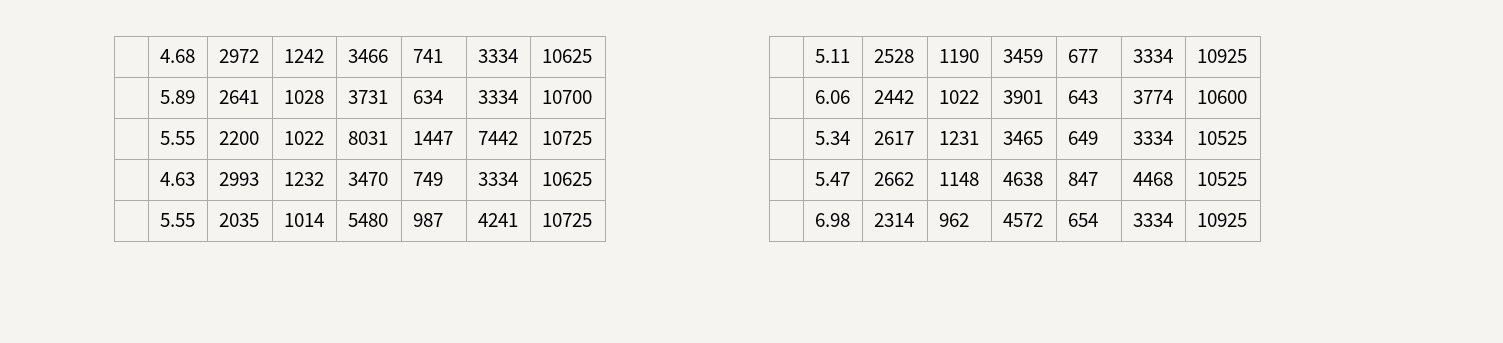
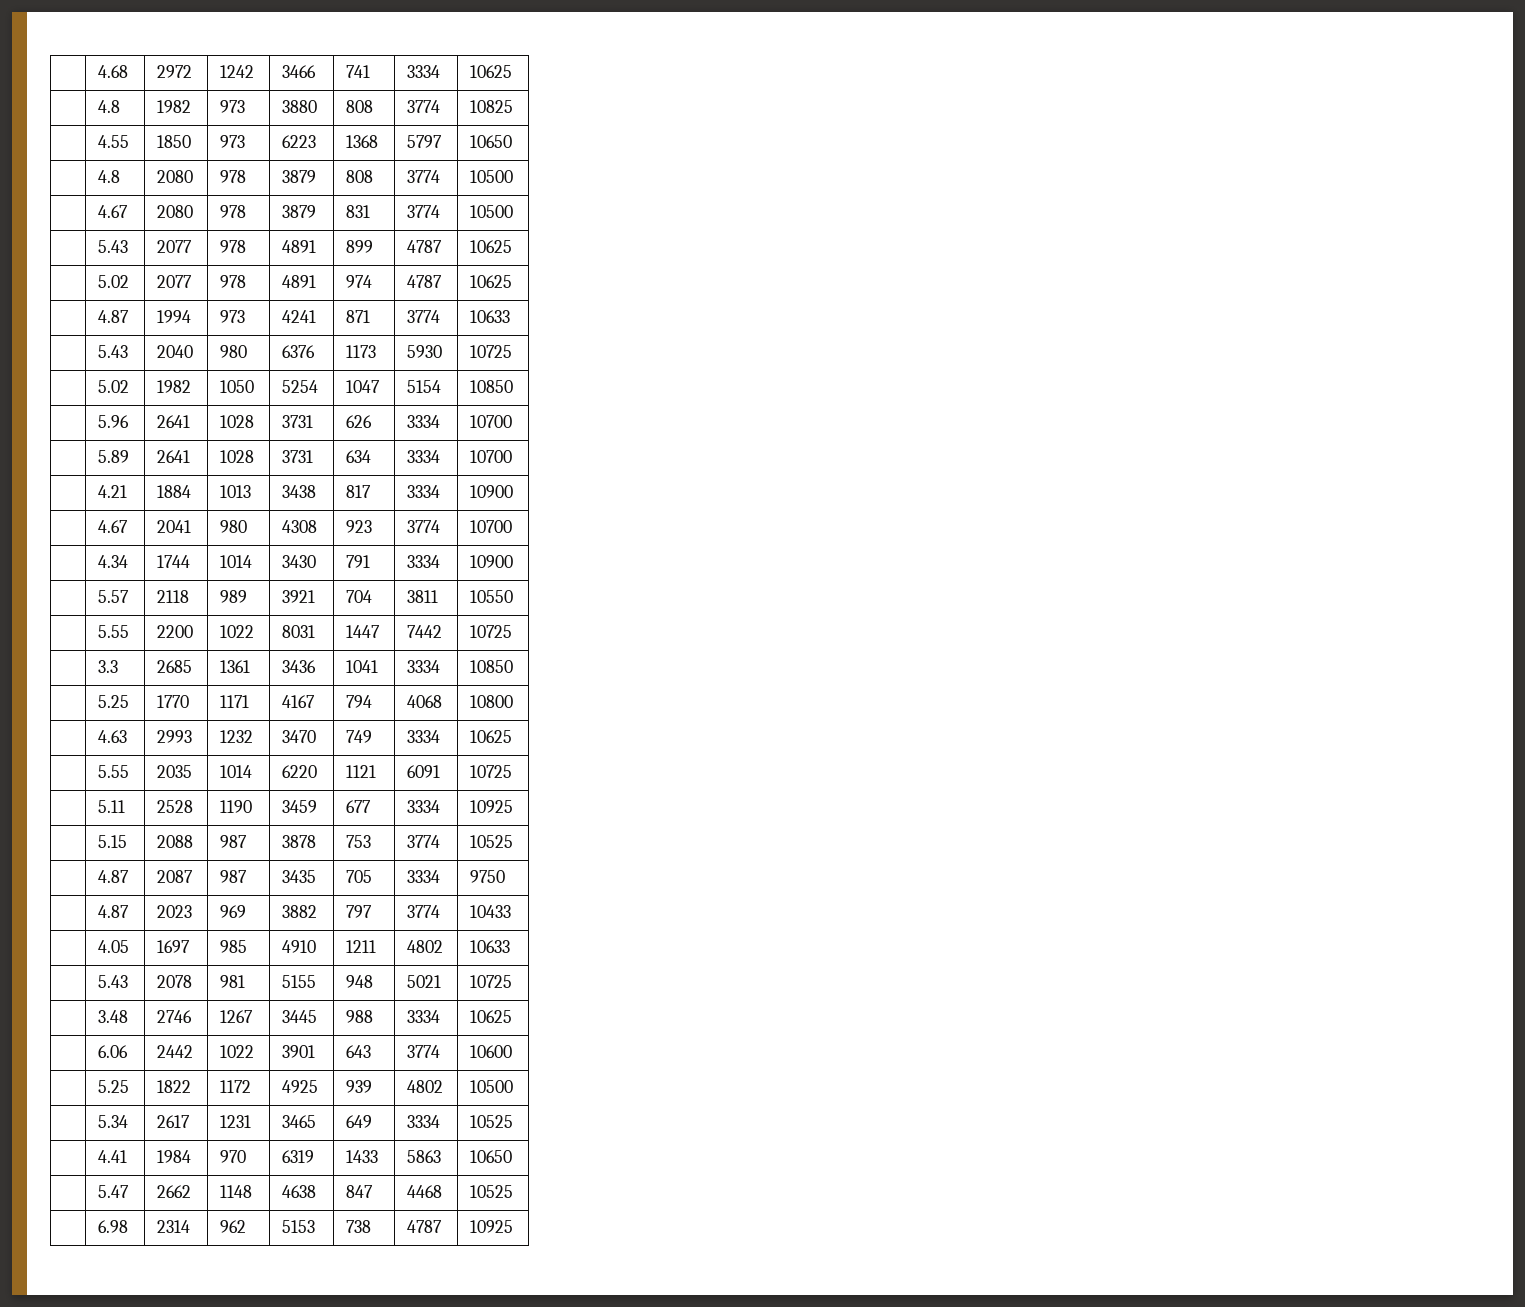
+ | 4.8 | 1982 | 973 | 3880 | 808 | 3774 | 10825
+ | 4.55 | 1850 | 973 | 6223 | 1368 | 5797 | 10650
+ | 4.8 | 2080 | 978 | 3879 | 808 | 3774 | 10500
+ | 4.67 | 2080 | 978 | 3879 | 831 | 3774 | 10500
+ | 5.43 | 2077 | 978 | 4891 | 899 | 4787 | 10625
+ | 5.02 | 2077 | 978 | 4891 | 974 | 4787 | 10625
+ | 4.87 | 1994 | 973 | 4241 | 871 | 3774 | 10633
+ | 5.43 | 2040 | 980 | 6376 | 1173 | 5930 | 10725
+ | 5.02 | 1982 | 1050 | 5254 | 1047 | 5154 | 10850
+ | 5.96 | 2641 | 1028 | 3731 | 626 | 3334 | 10700
+ | 4.21 | 1884 | 1013 | 3438 | 817 | 3334 | 10900
+ | 4.67 | 2041 | 980 | 4308 | 923 | 3774 | 10700
+ | 4.34 | 1744 | 1014 | 3430 | 791 | 3334 | 10900
+ | 5.57 | 2118 | 989 | 3921 | 704 | 3811 | 10550
+ | 3.3 | 2685 | 1361 | 3436 | 1041 | 3334 | 10850
+ | 5.25 | 1770 | 1171 | 4167 | 794 | 4068 | 10800
- | 5.55 | 2035 | 1014 | 5480 | 987 | 4241 | 10725
+ | 5.55 | 2035 | 1014 | 6220 | 1121 | 6091 | 10725
+ | 5.15 | 2088 | 987 | 3878 | 753 | 3774 | 10525
+ | 4.87 | 2087 | 987 | 3435 | 705 | 3334 | 9750
+ | 4.87 | 2023 | 969 | 3882 | 797 | 3774 | 10433
+ | 4.05 | 1697 | 985 | 4910 | 1211 | 4802 | 10633
+ | 5.43 | 2078 | 981 | 5155 | 948 | 5021 | 10725
+ | 3.48 | 2746 | 1267 | 3445 | 988 | 3334 | 10625
+ | 5.25 | 1822 | 1172 | 4925 | 939 | 4802 | 10500
+ | 4.41 | 1984 | 970 | 6319 | 1433 | 5863 | 10650
- | 6.98 | 2314 | 962 | 4572 | 654 | 3334 | 10925
+ | 6.98 | 2314 | 962 | 5153 | 738 | 4787 | 10925

